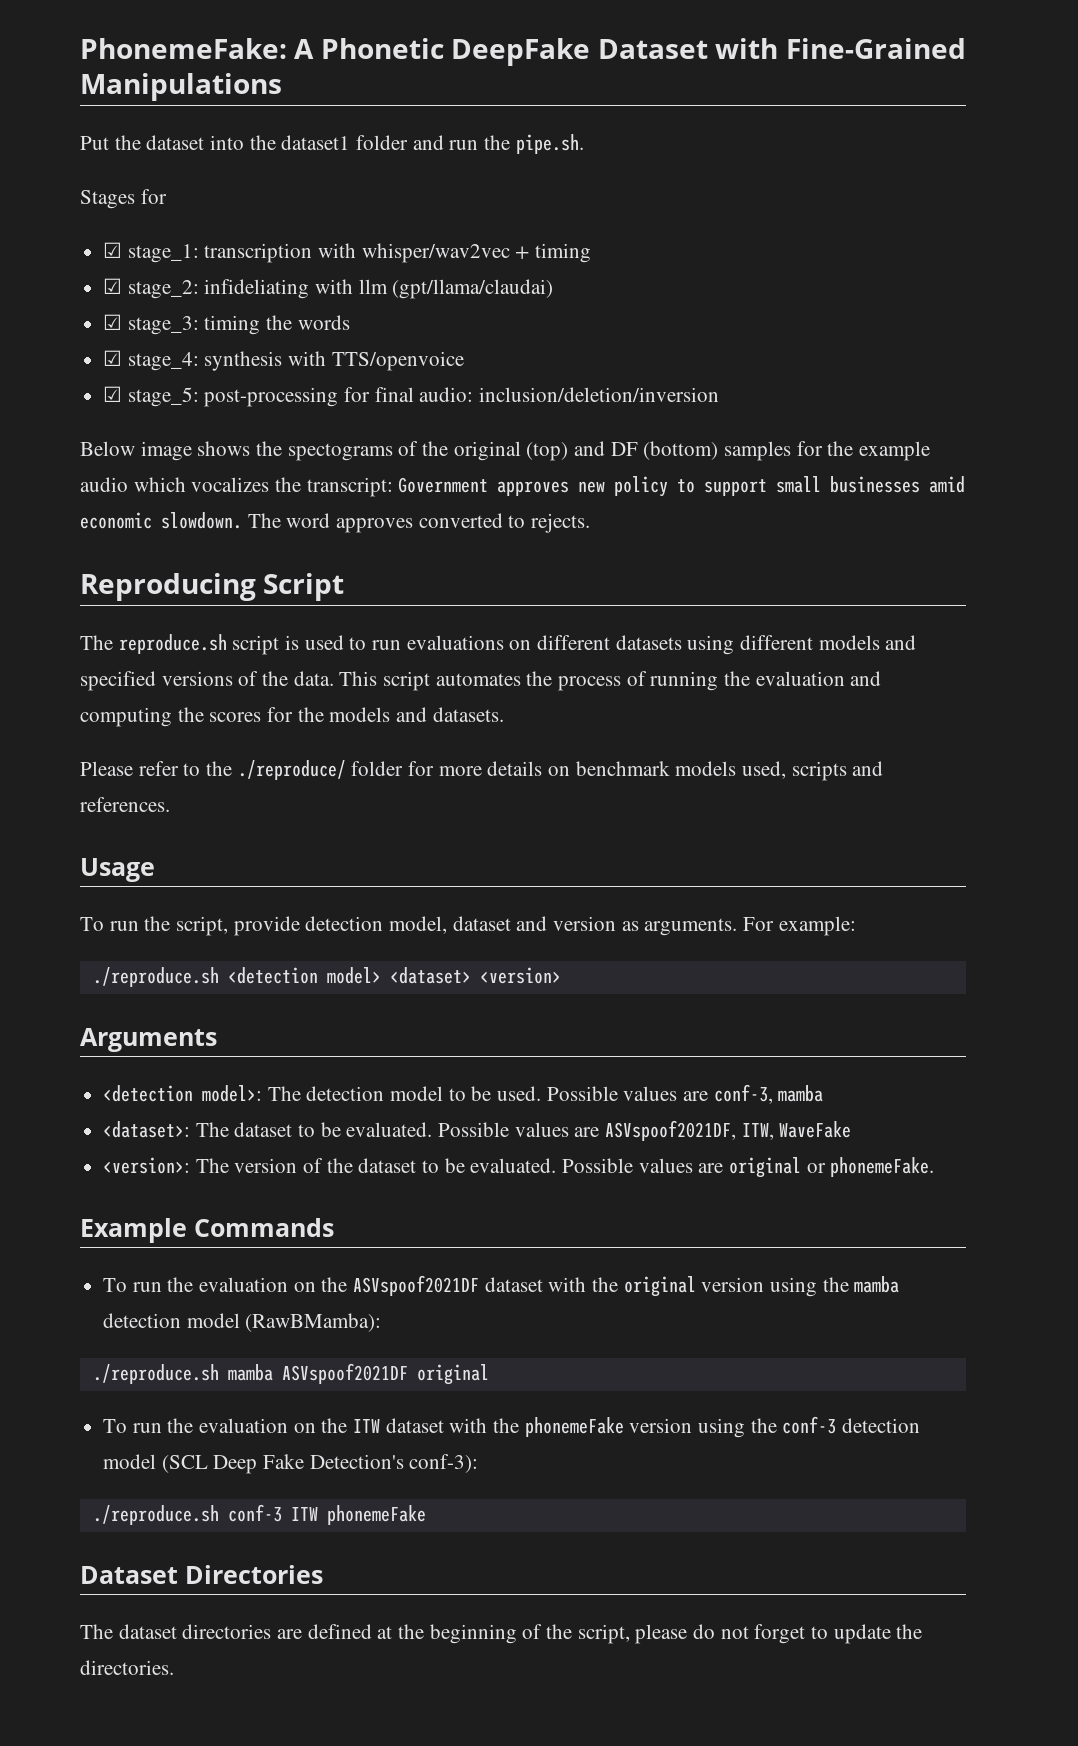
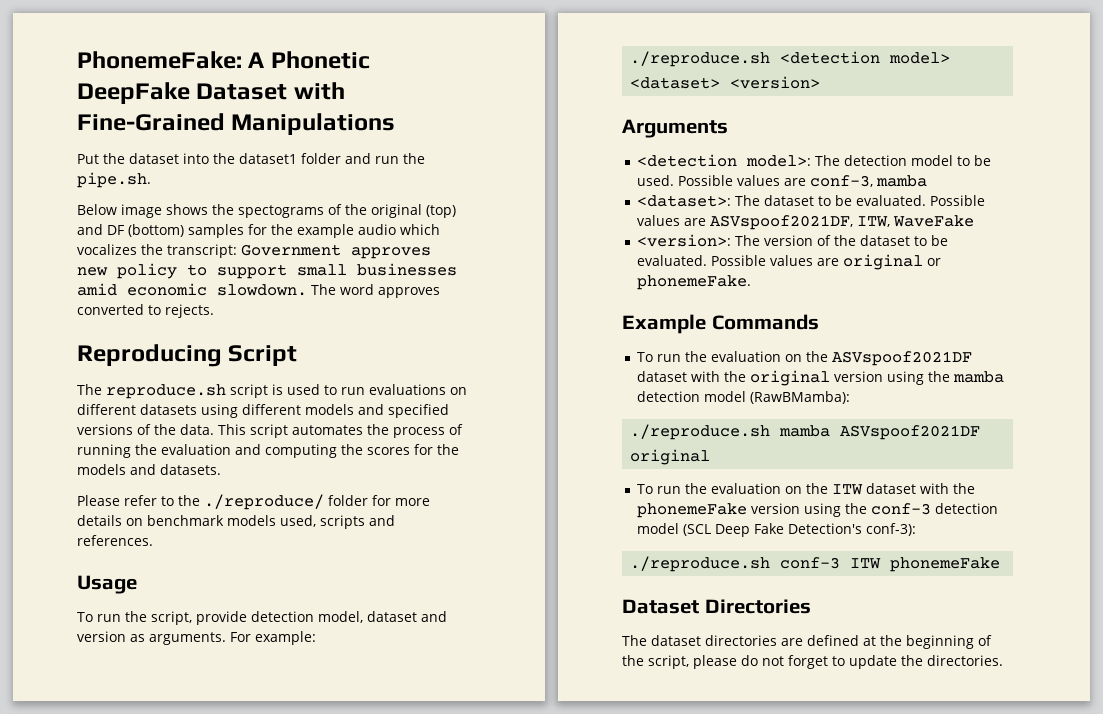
- Stages for
- ☑ stage_1: transcription with whisper/wav2vec + timing
- ☑ stage_2: infideliating with llm (gpt/llama/claudai)
- ☑ stage_3: timing the words
- ☑ stage_4: synthesis with TTS/openvoice
- ☑ stage_5: post-processing for final audio: inclusion/deletion/inversion

